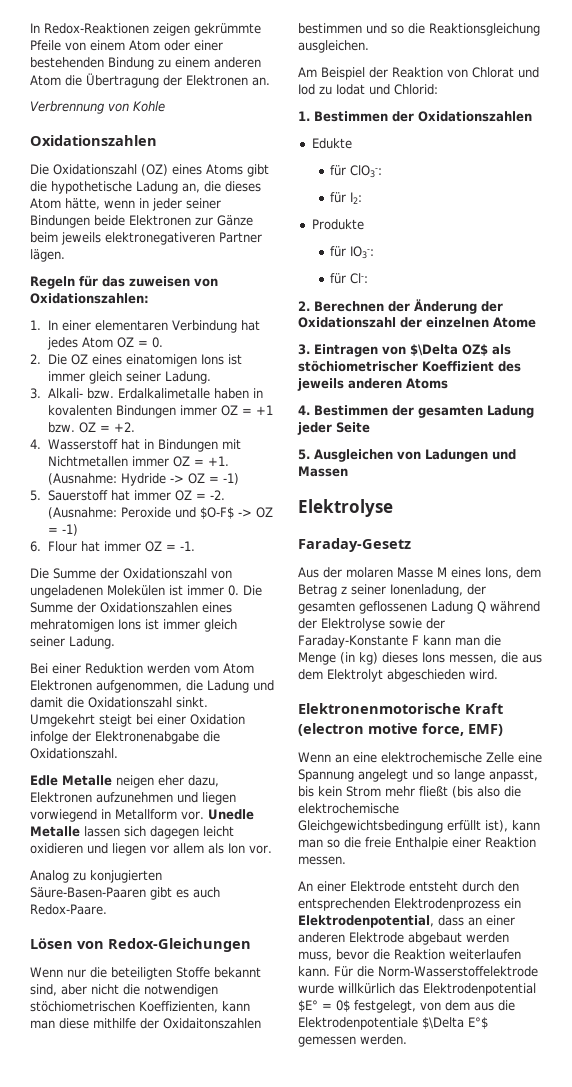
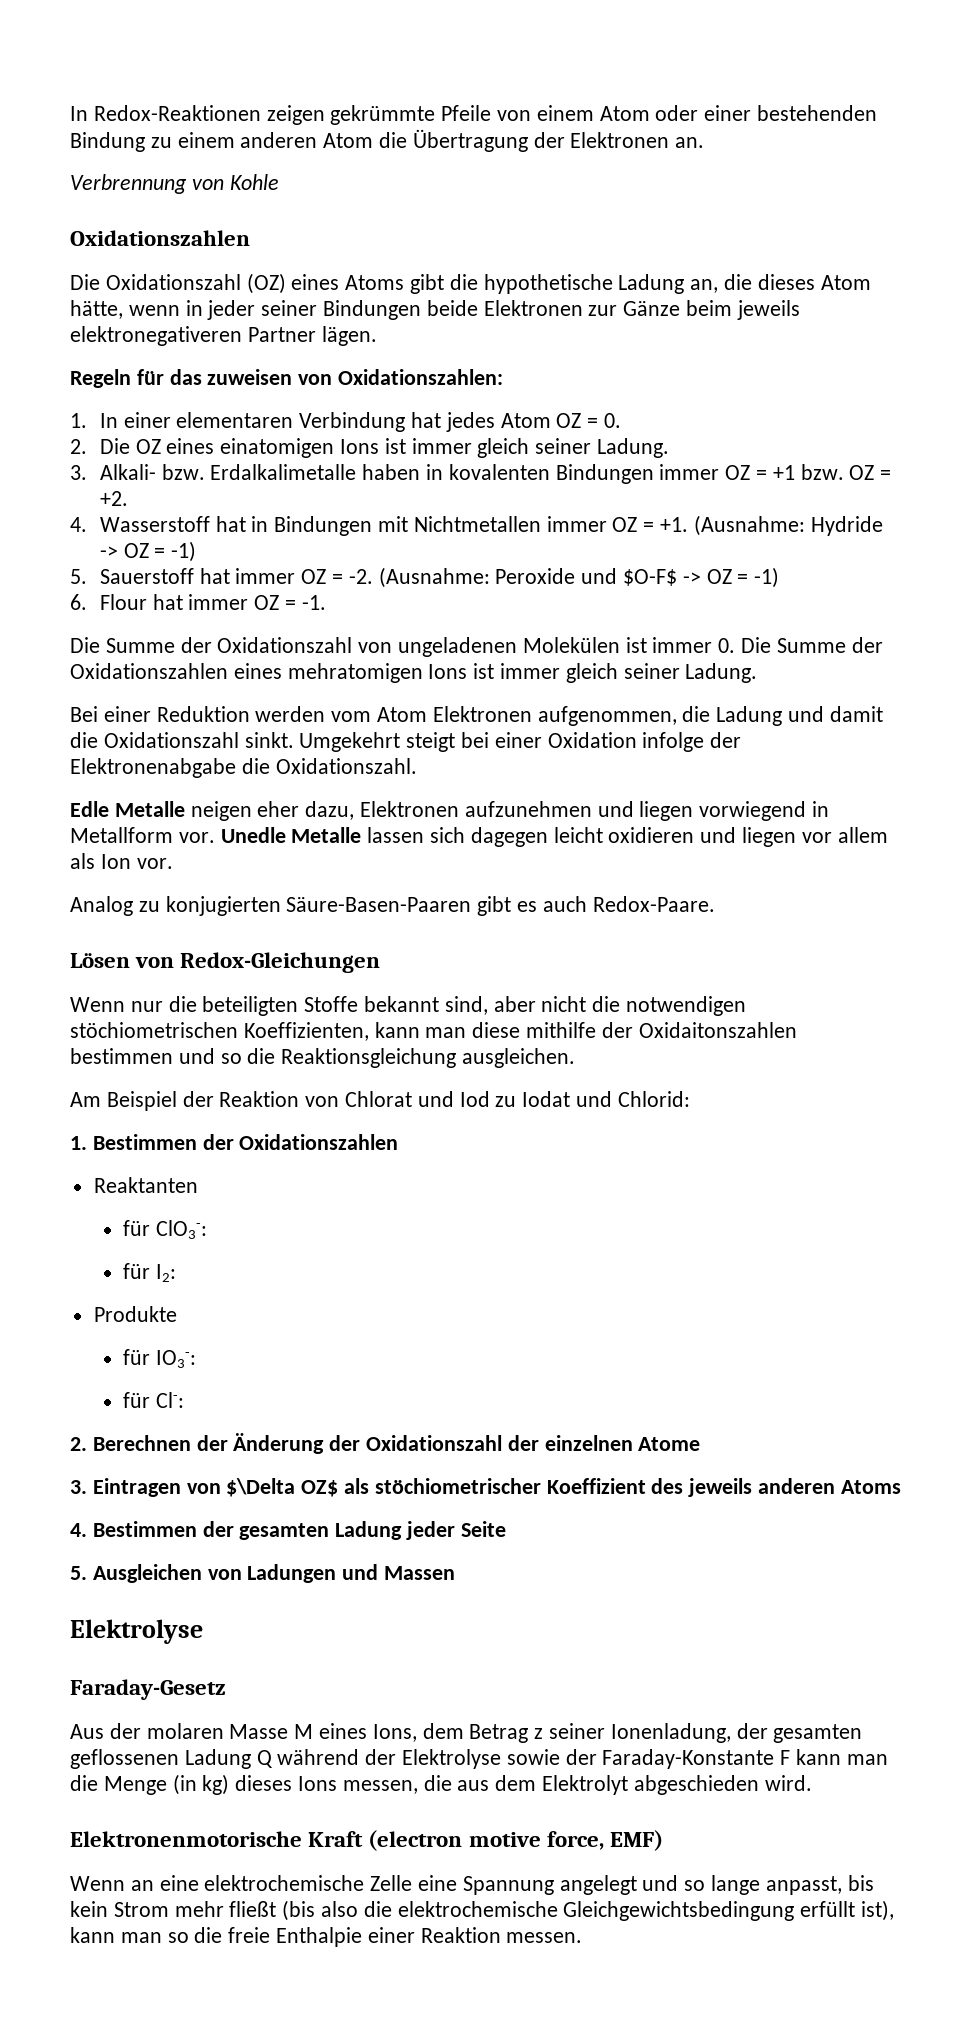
- Edukte
+ Reaktanten
- An einer Elektrode entsteht durch den entsprechenden Elektrodenprozess ein Elektrodenpotential, dass an einer anderen Elektrode abgebaut werden muss, bevor die Reaktion weiterlaufen kann. Für die Norm-Wasserstoffelektrode wurde willkürlich das Elektrodenpotential $E° = 0$ festgelegt, von dem aus die Elektrodenpotentiale $\Delta E°$ gemessen werden.

